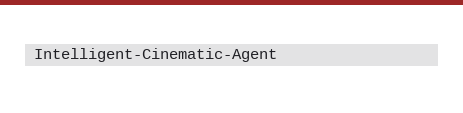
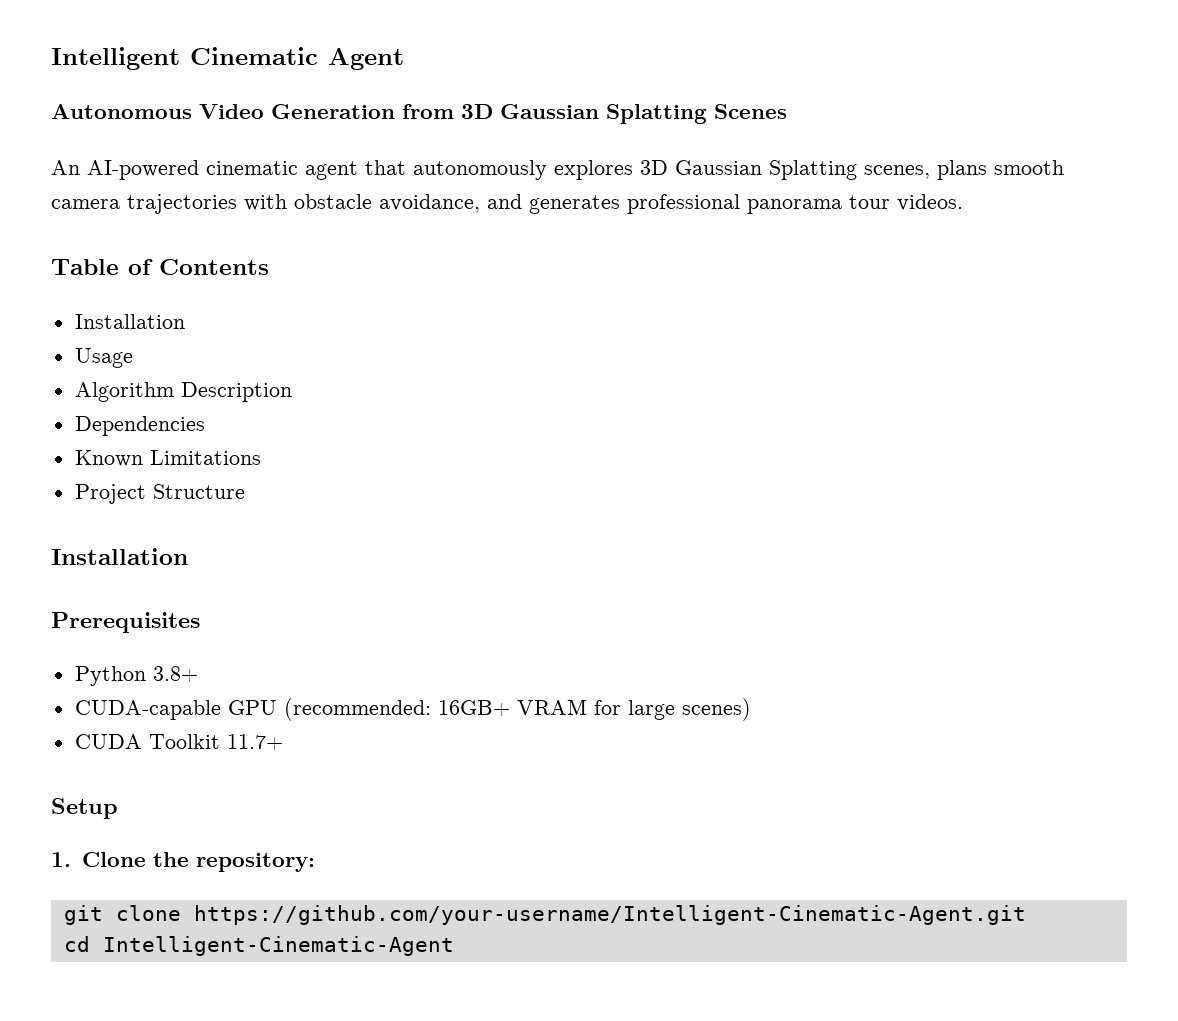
- Intelligent-Cinematic-Agent
+ Intelligent Cinematic Agent
+ Autonomous Video Generation from 3D Gaussian Splatting Scenes
+ An AI-powered cinematic agent that autonomously explores 3D Gaussian Splatting scenes, plans smooth camera trajectories with obstacle avoidance, and generates professional panorama tour videos.
+ Table of Contents
+ Installation
+ Usage
+ Algorithm Description
+ Dependencies
+ Known Limitations
+ Project Structure
+ Installation
+ Prerequisites
+ Python 3.8+
+ CUDA-capable GPU (recommended: 16GB+ VRAM for large scenes)
+ CUDA Toolkit 11.7+
+ Setup
+ 1. Clone the repository:
+ git clone https://github.com/your-username/Intelligent-Cinematic-Agent.git
+ cd Intelligent-Cinematic-Agent

